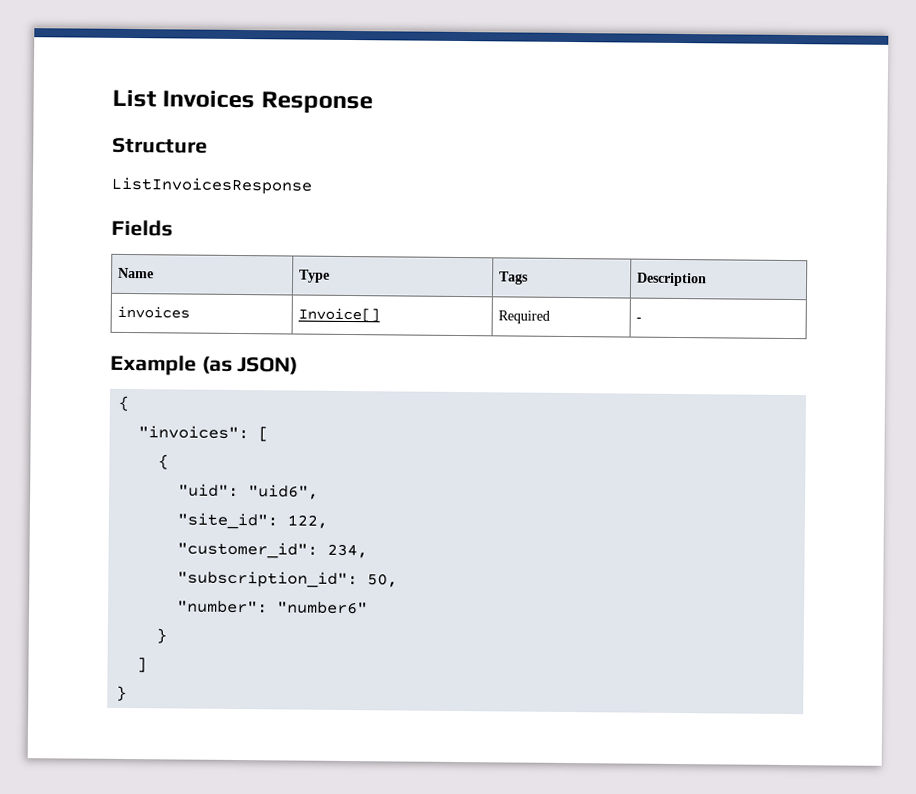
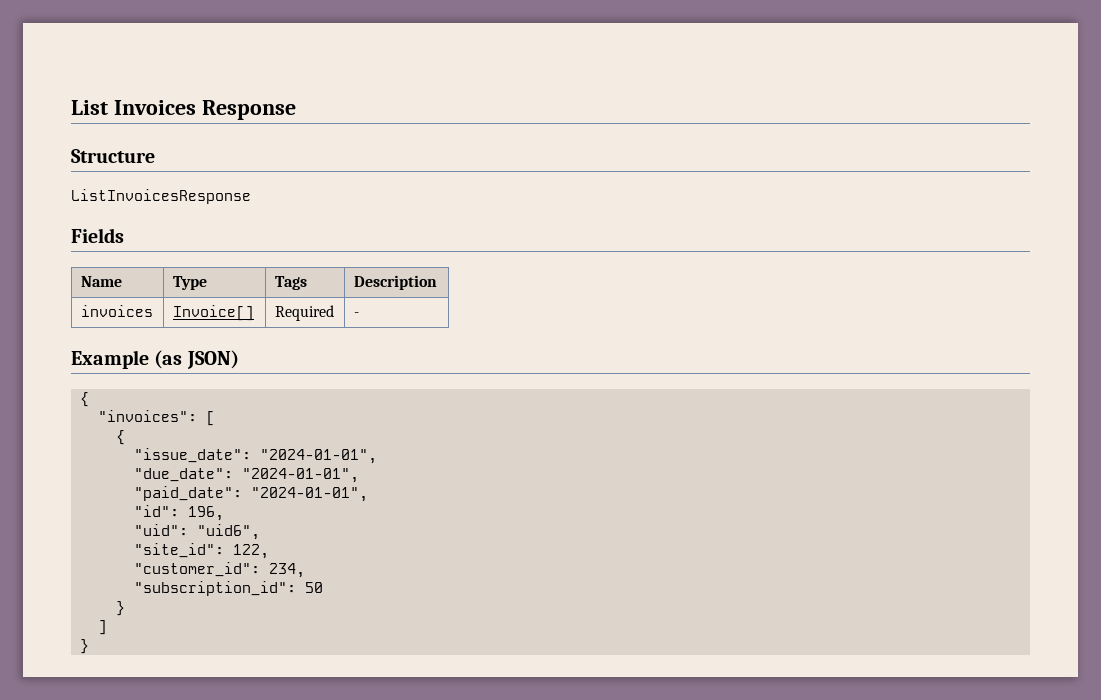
+ "issue_date": "2024-01-01",
+ "due_date": "2024-01-01",
+ "paid_date": "2024-01-01",
+ "id": 196,
- "subscription_id": 50,
- "number": "number6"
+ "subscription_id": 50

